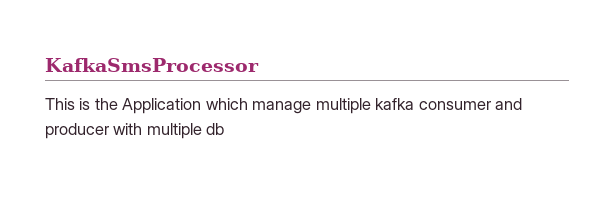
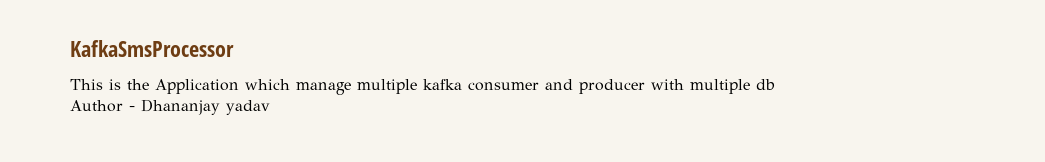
+ Author - Dhananjay yadav

